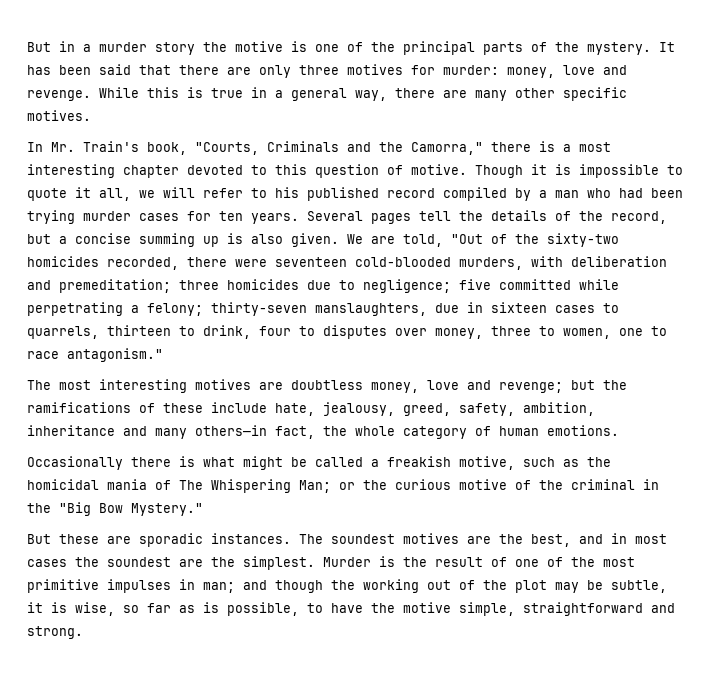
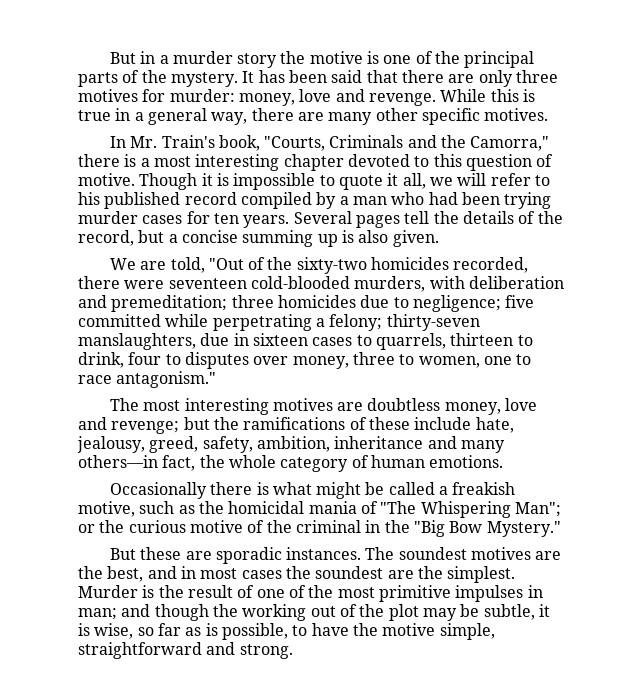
- Several pages tell the details of the record, but a concise summing up is also given. We are told, "Out of the sixty-two homicides recorded, there were seventeen cold-blooded murders, with deliberation and premeditation;
+ Several pages tell the details of the record, but a concise summing up is also given.
+ We are told, "Out of the sixty-two homicides recorded, there were seventeen cold-blooded murders, with deliberation and premeditation;
- Occasionally there is what might be called a freakish motive, such as the homicidal mania of The Whispering Man; or the curious motive of the criminal in the "Big Bow Mystery."
+ Occasionally there is what might be called a freakish motive, such as the homicidal mania of "The Whispering Man"; or the curious motive of the criminal in the "Big Bow Mystery."

